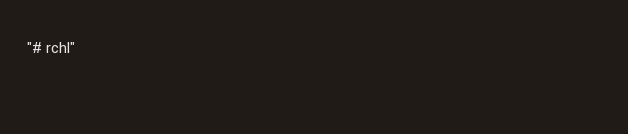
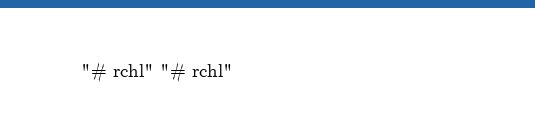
- "# rchl"
+ "# rchl" "# rchl"

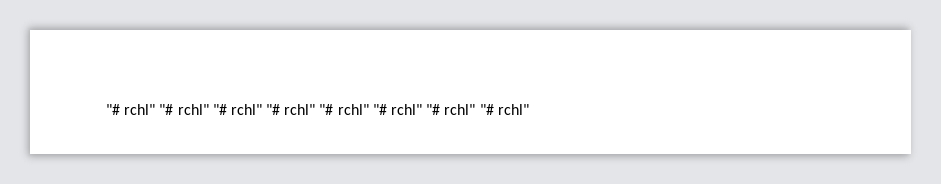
- "# rchl" "# rchl"
+ "# rchl" "# rchl" "# rchl" "# rchl" "# rchl" "# rchl" "# rchl" "# rchl"

